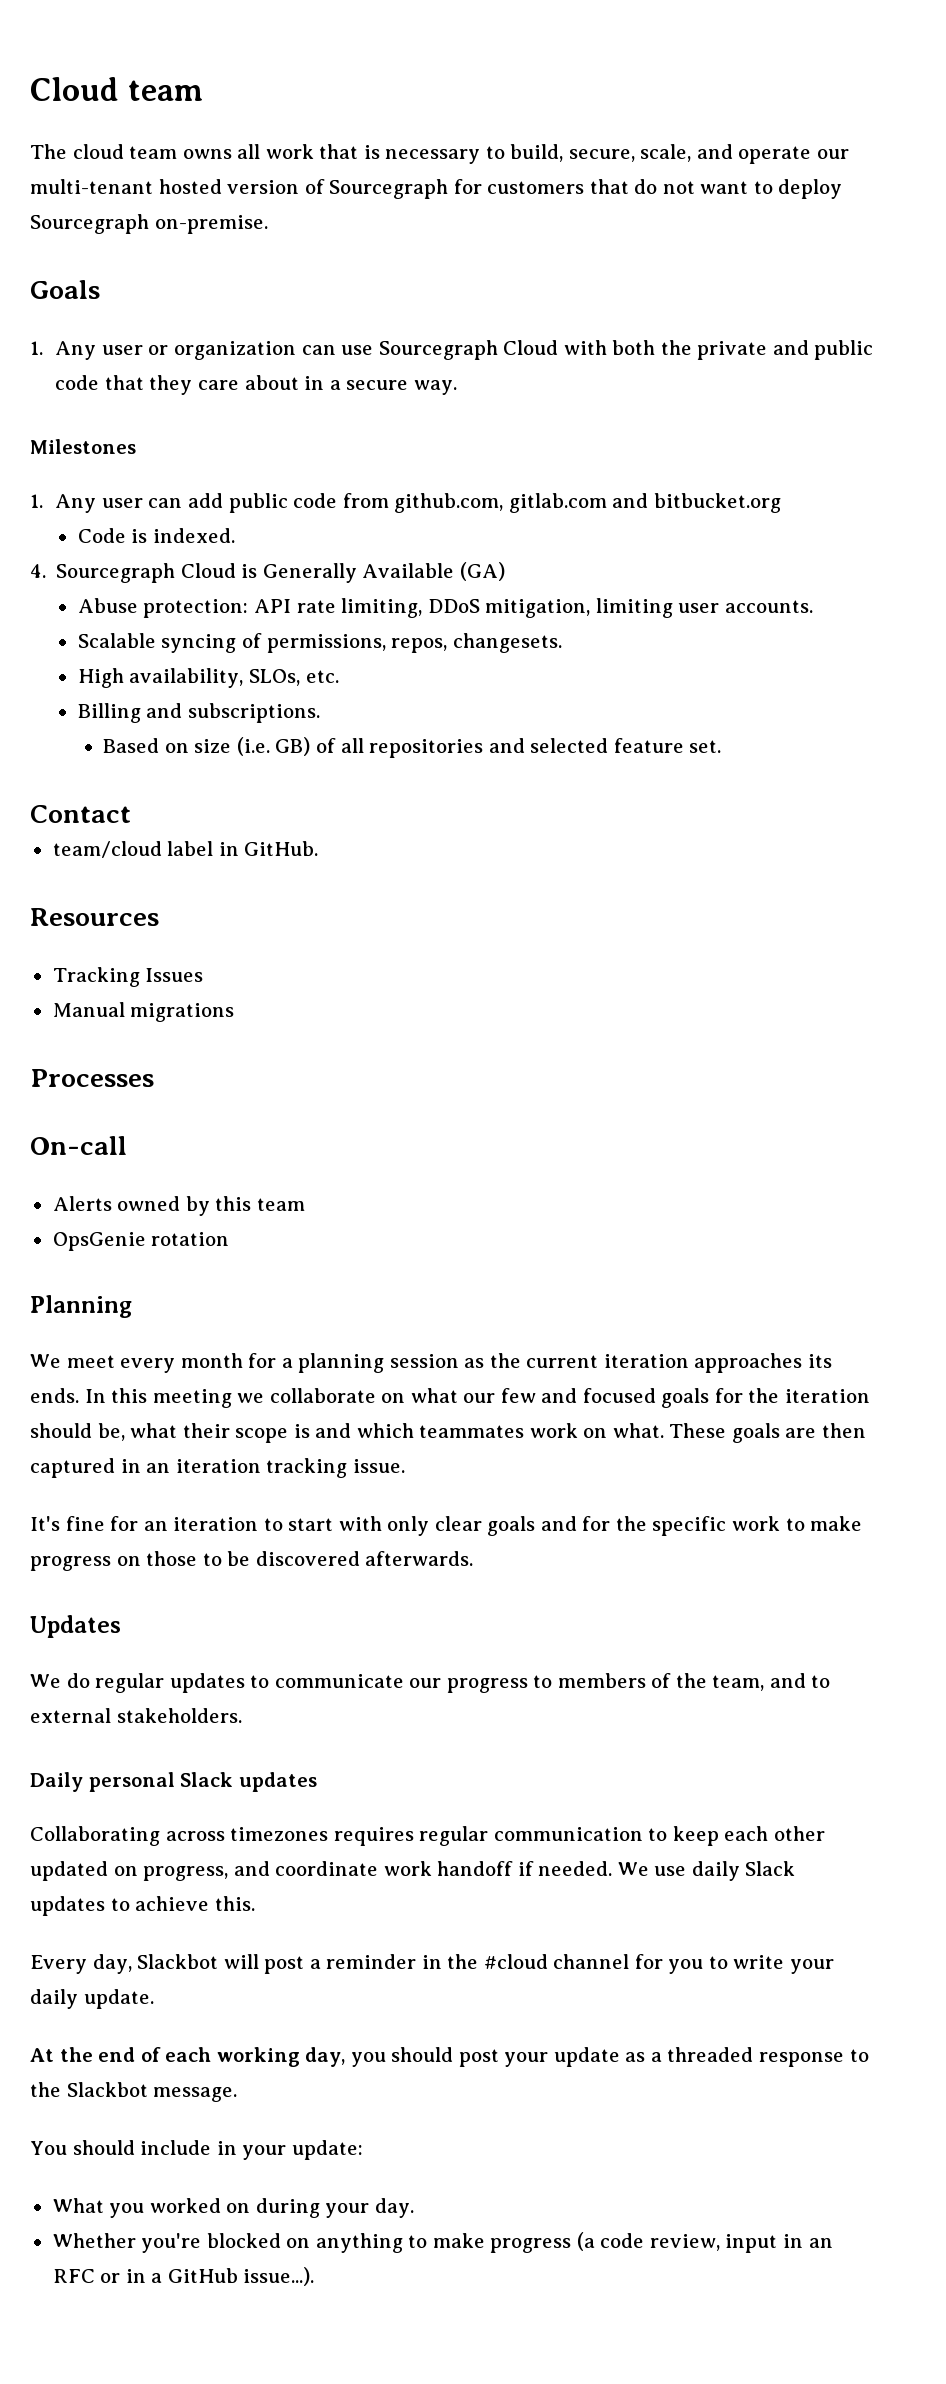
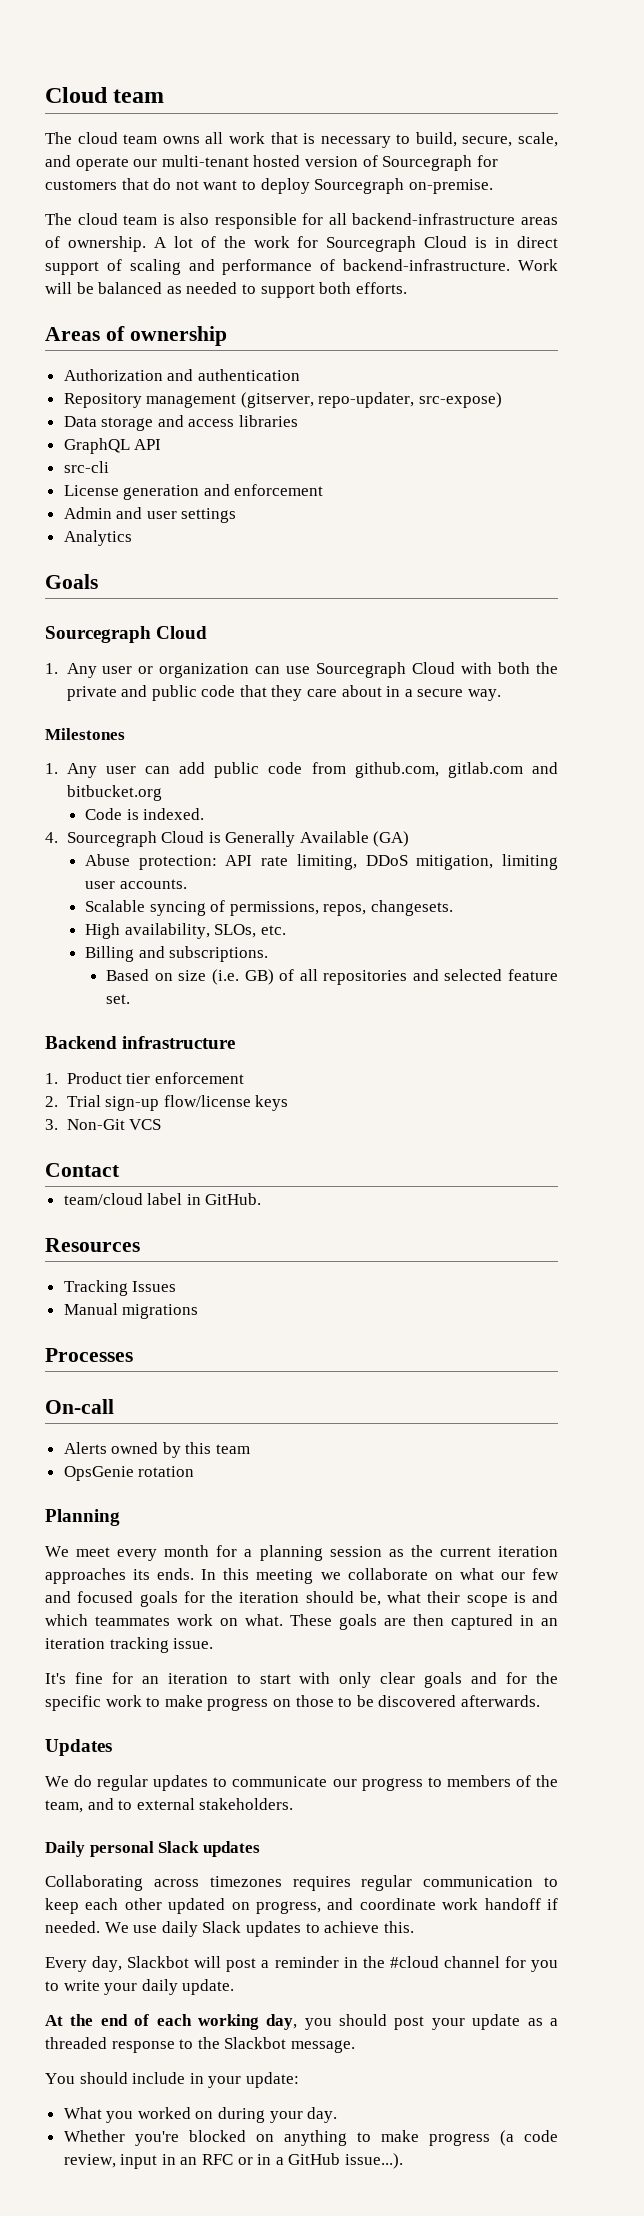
+ The cloud team is also responsible for all backend-infrastructure areas of ownership. A lot of the work for Sourcegraph Cloud is in direct support of scaling and performance of backend-infrastructure. Work will be balanced as needed to support both efforts.
+ Areas of ownership
+ Authorization and authentication
+ Repository management (gitserver, repo-updater, src-expose)
+ Data storage and access libraries
+ GraphQL API
+ src-cli
+ License generation and enforcement
+ Admin and user settings
+ Analytics
  Goals
+ Sourcegraph Cloud
+ Backend infrastructure
+ 1. Product tier enforcement
+ 2. Trial sign-up flow/license keys
+ 3. Non-Git VCS

